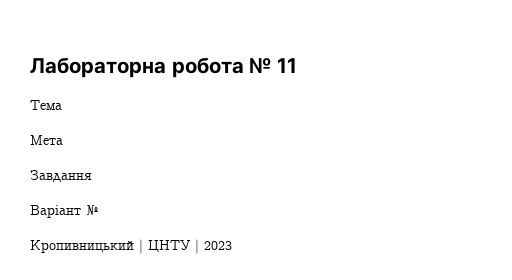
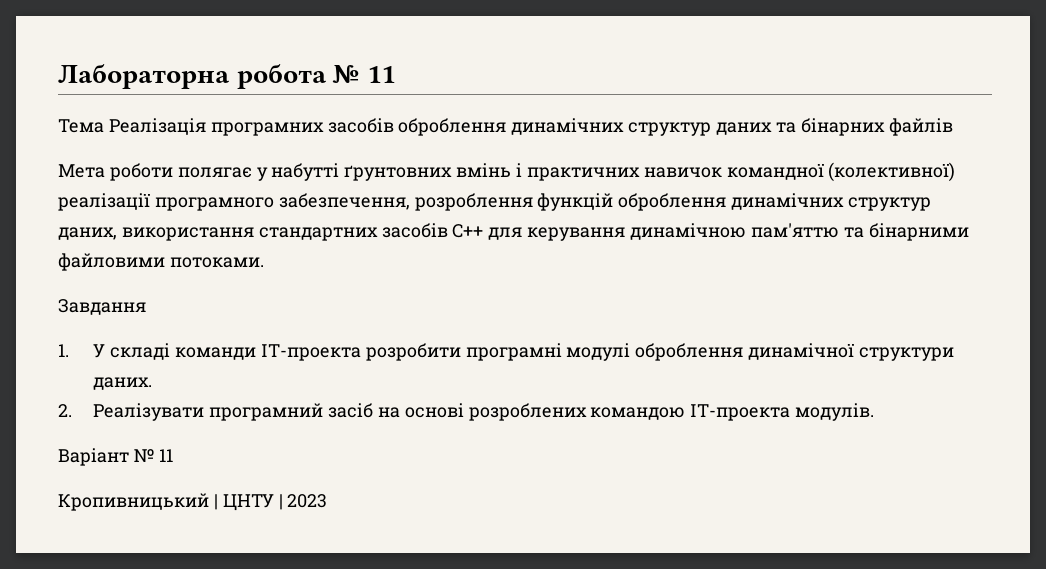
- Тема
- Мета
+ Тема Реалізація програмних засобів оброблення динамічних структур даних та бінарних файлів
+ Мета роботи полягає у набутті ґрунтовних вмінь і практичних навичок командної (колективної) реалізації програмного забезпечення, розроблення функцій оброблення динамічних структур даних, використання стандартних засобів C++ для керування динамічною пам'яттю та бінарними файловими потоками.
  Завдання
+ 1. У складі команди IT-проекта розробити програмні модулі оброблення динамічної структури даних.
+ 2. Реалізувати програмний засіб на основі розроблених командою IT-проекта модулів.
- Варіант №
+ Варіант № 11

